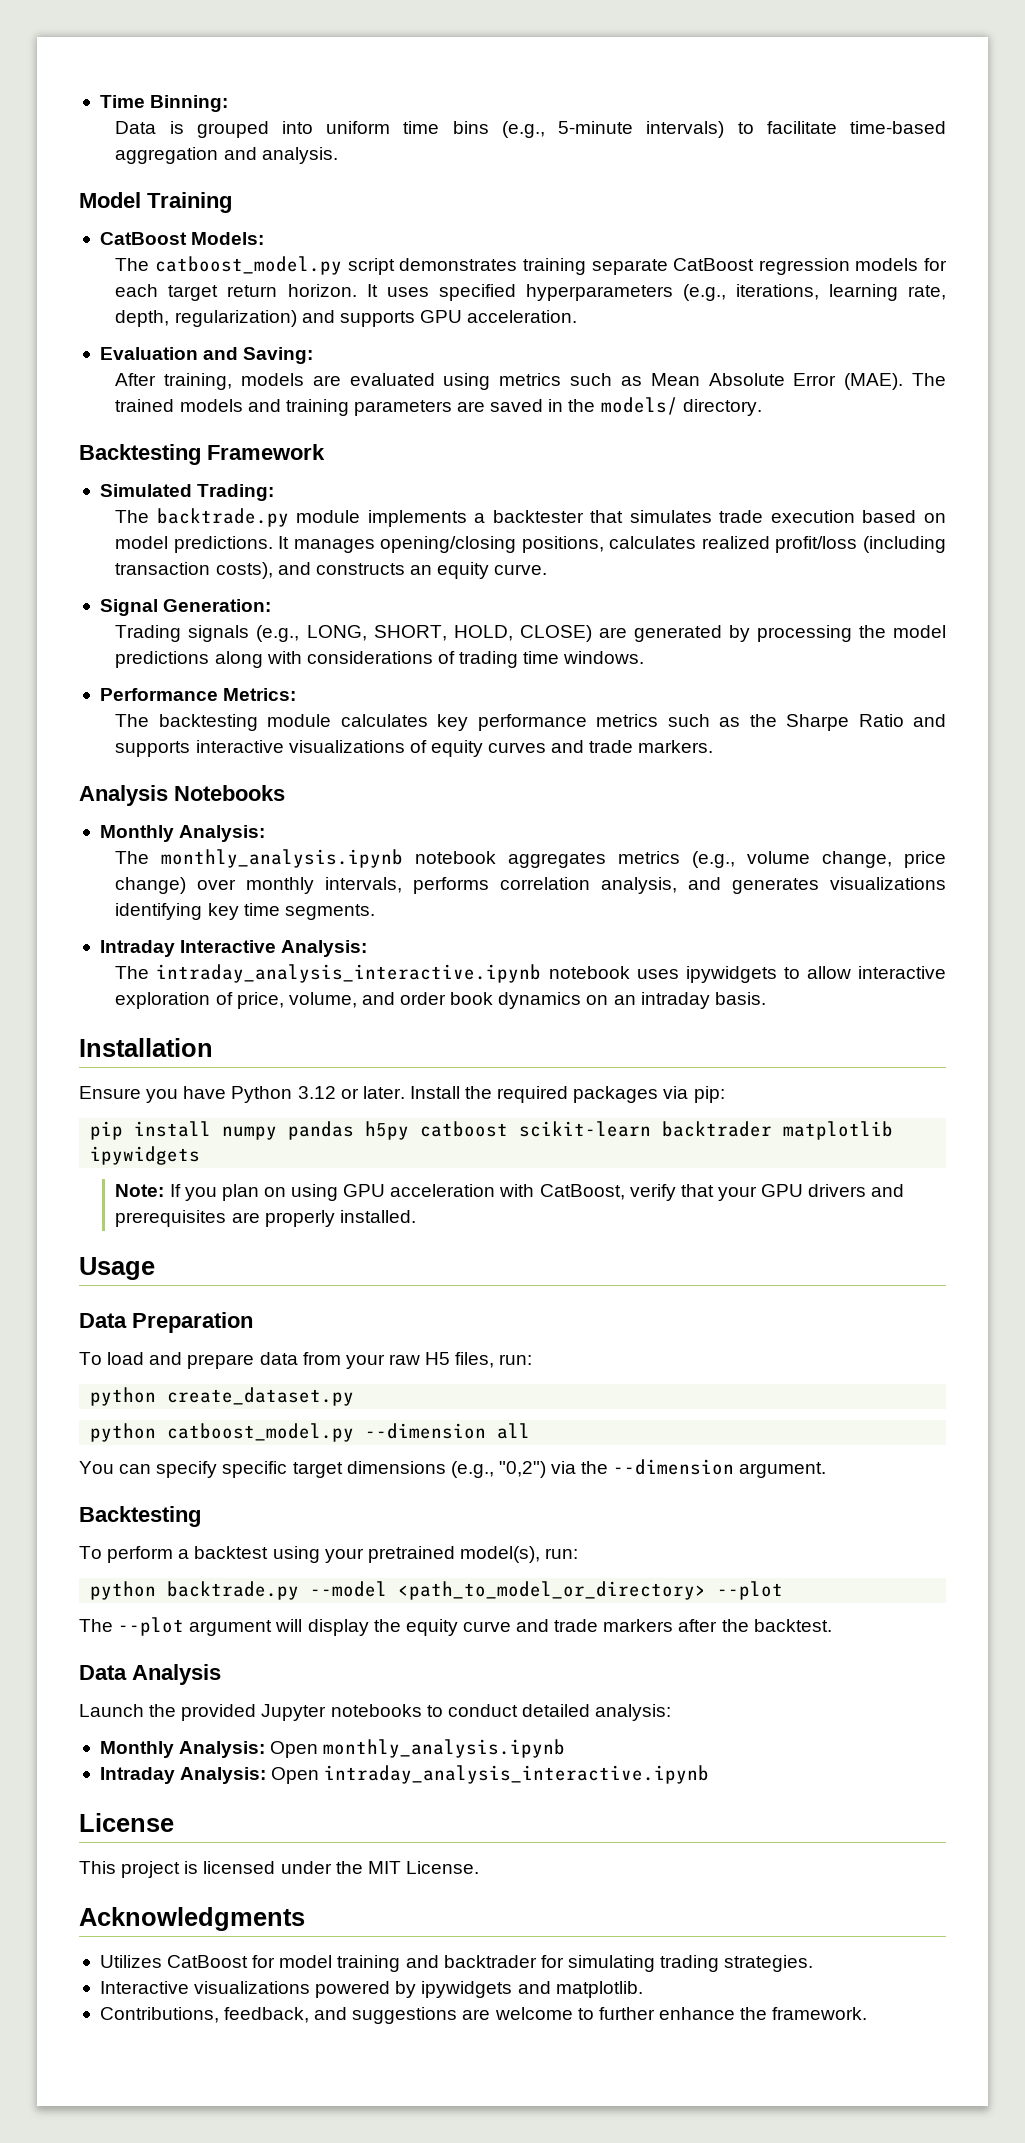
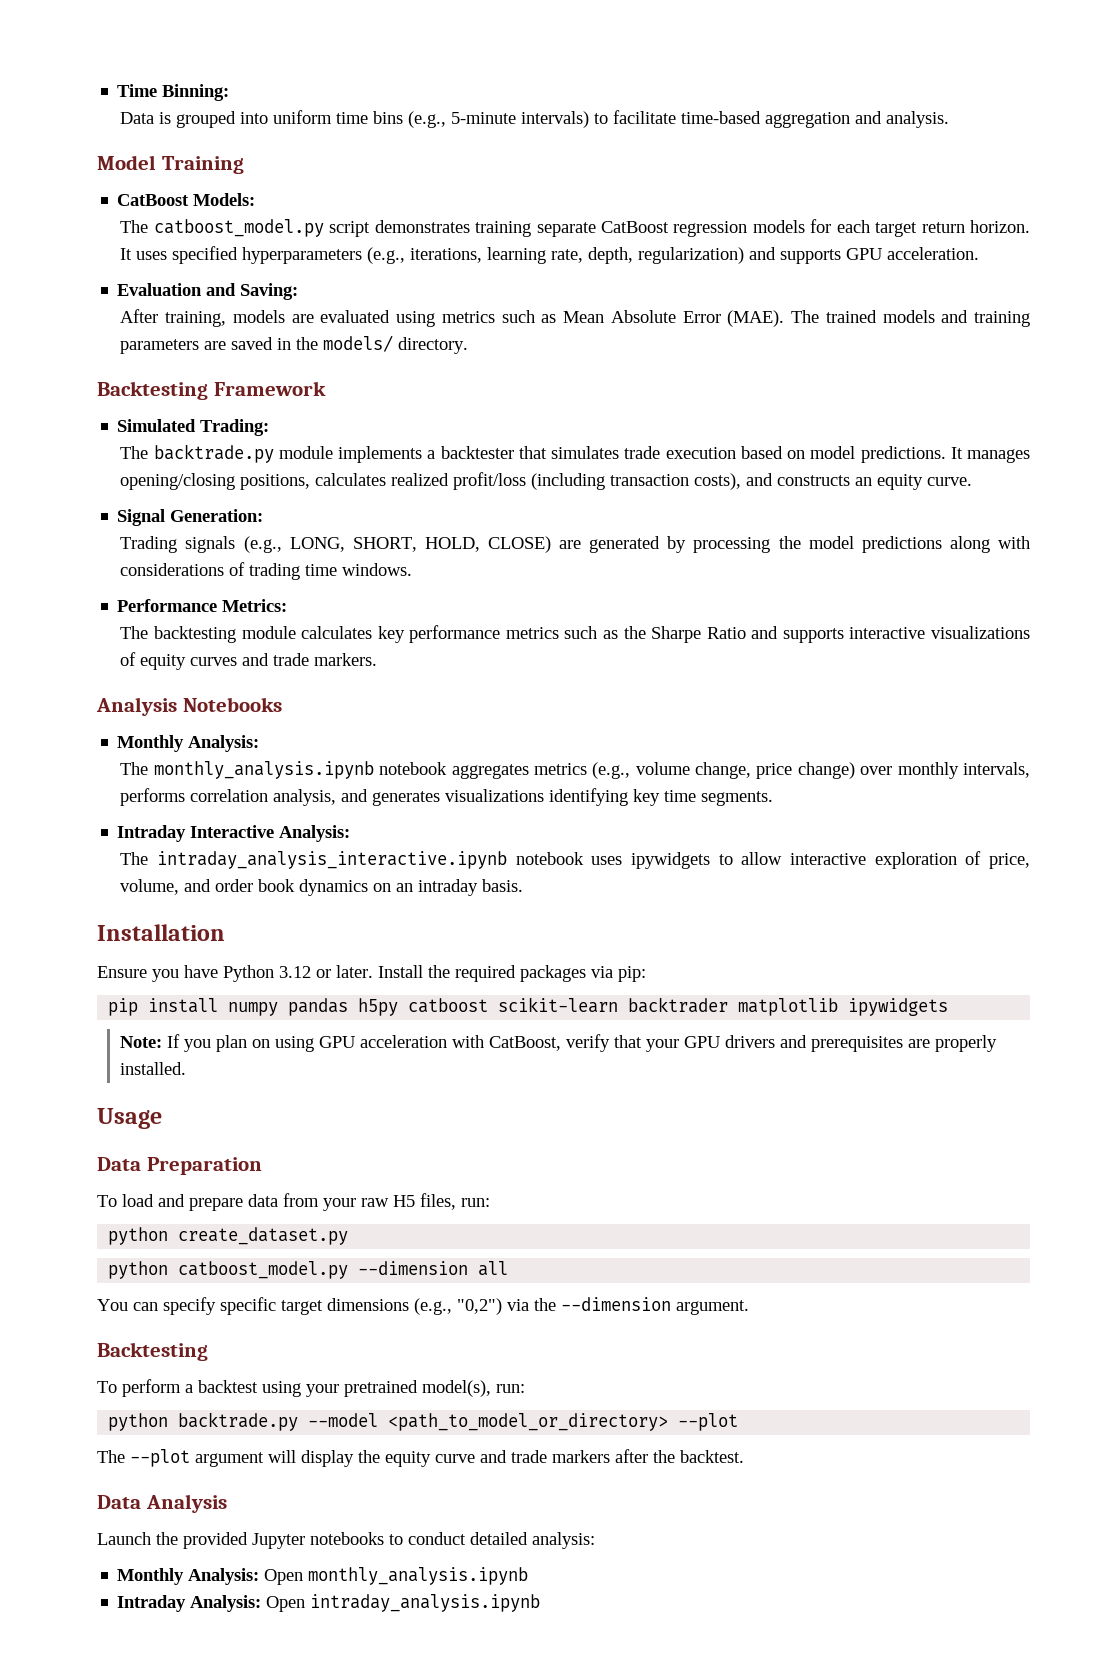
- Intraday Analysis: Open intraday_analysis_interactive.ipynb
- License
- This project is licensed under the MIT License.
- Acknowledgments
- Utilizes CatBoost for model training and backtrader for simulating trading strategies.
- Interactive visualizations powered by ipywidgets and matplotlib.
- Contributions, feedback, and suggestions are welcome to further enhance the framework.
+ Intraday Analysis: Open intraday_analysis.ipynb

